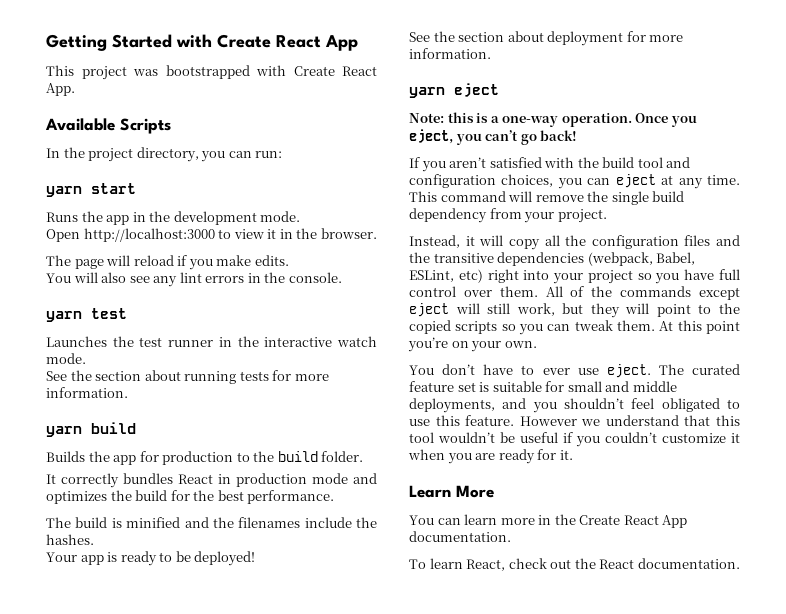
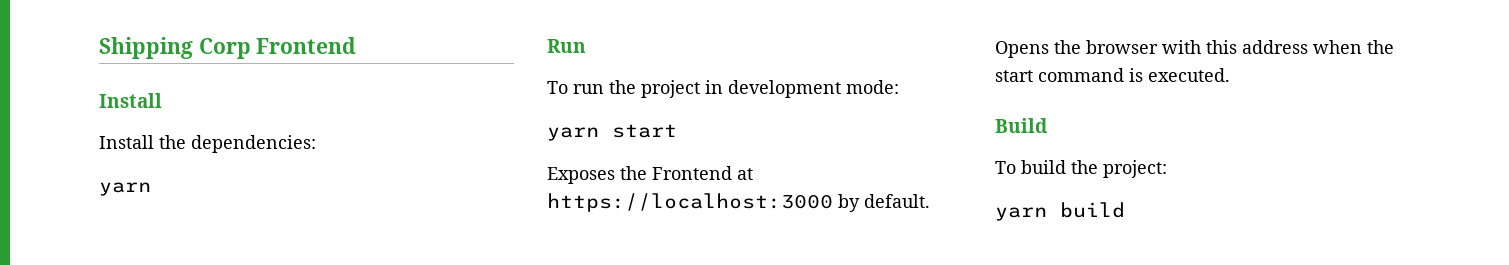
- Getting Started with Create React App
- This project was bootstrapped with Create React App.
- Available Scripts
- In the project directory, you can run:
+ Shipping Corp Frontend
+ Install
+ Install the dependencies:
+ yarn
+ Run
+ To run the project in development mode:
  yarn start
- Runs the app in the development mode.
- Open http://localhost:3000 to view it in the browser.
- The page will reload if you make edits.
- You will also see any lint errors in the console.
- yarn test
- Launches the test runner in the interactive watch mode.
- See the section about running tests for more information.
+ Exposes the Frontend at https://localhost:3000 by default. Opens the browser with this address when the start command is executed.
+ Build
+ To build the project:
  yarn build
- Builds the app for production to the build folder.
- It correctly bundles React in production mode and optimizes the build for the best performance.
- The build is minified and the filenames include the hashes.
- Your app is ready to be deployed!
- See the section about deployment for more information.
- yarn eject
- Note: this is a one-way operation. Once you eject, you can’t go back!
- If you aren’t satisfied with the build tool and configuration choices, you can eject at any time. This command will remove the single build dependency from your project.
- Instead, it will copy all the configuration files and the transitive dependencies (webpack, Babel, ESLint, etc) right into your project so you have full control over them. All of the commands except eject will still work, but they will point to the copied scripts so you can tweak them. At this point you’re on your own.
- You don’t have to ever use eject. The curated feature set is suitable for small and middle deployments, and you shouldn’t feel obligated to use this feature. However we understand that this tool wouldn’t be useful if you couldn’t customize it when you are ready for it.
- Learn More
- You can learn more in the Create React App documentation.
- To learn React, check out the React documentation.

